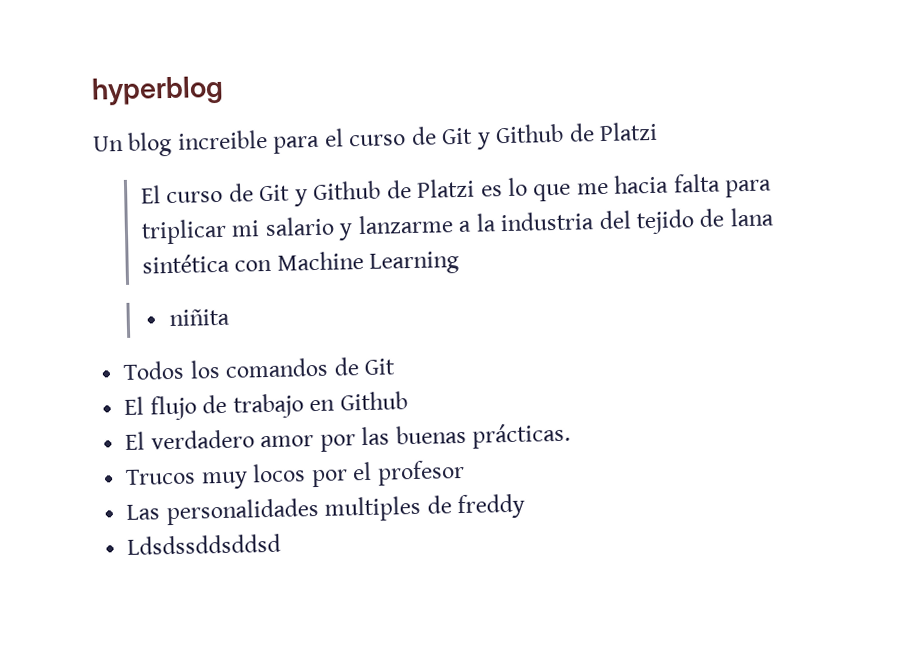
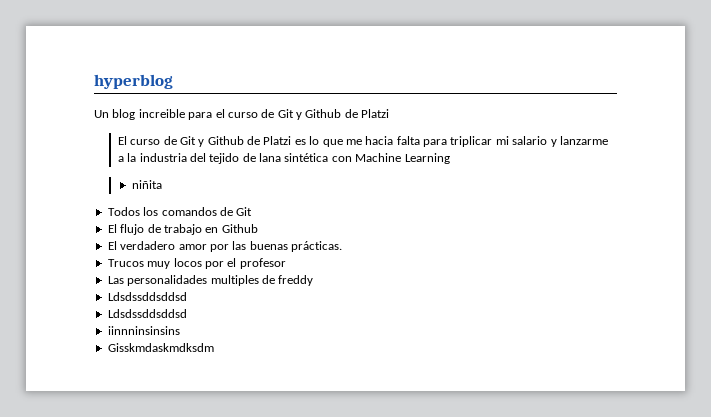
  Las personalidades multiples de freddy
  Ldsdssddsddsd
+ Ldsdssddsddsd
+ iinnninsinsins
+ Gisskmdaskmdksdm

